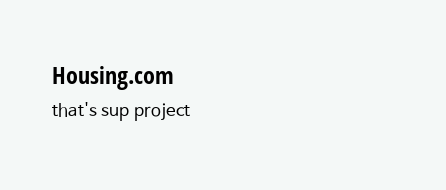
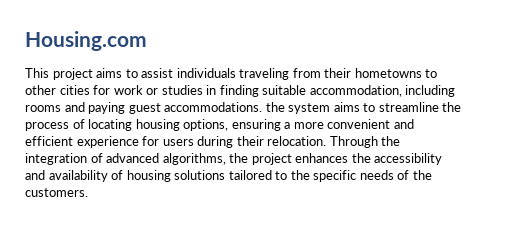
- that's sup project
+ This project aims to assist individuals traveling from their hometowns to other cities for work or studies in finding suitable accommodation, including rooms and paying guest accommodations. the system aims to streamline the process of locating housing options, ensuring a more convenient and efficient experience for users during their relocation. Through the integration of advanced algorithms, the project enhances the accessibility and availability of housing solutions tailored to the specific needs of the customers.

